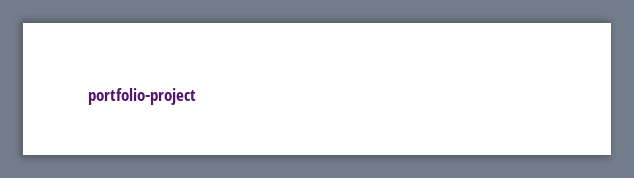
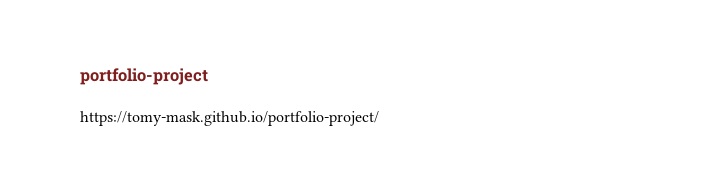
+ https://tomy-mask.github.io/portfolio-project/

